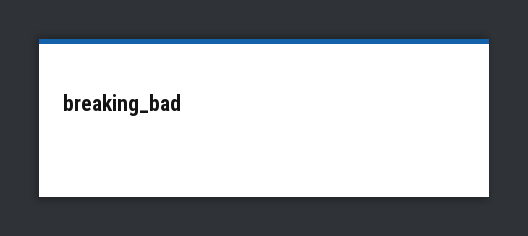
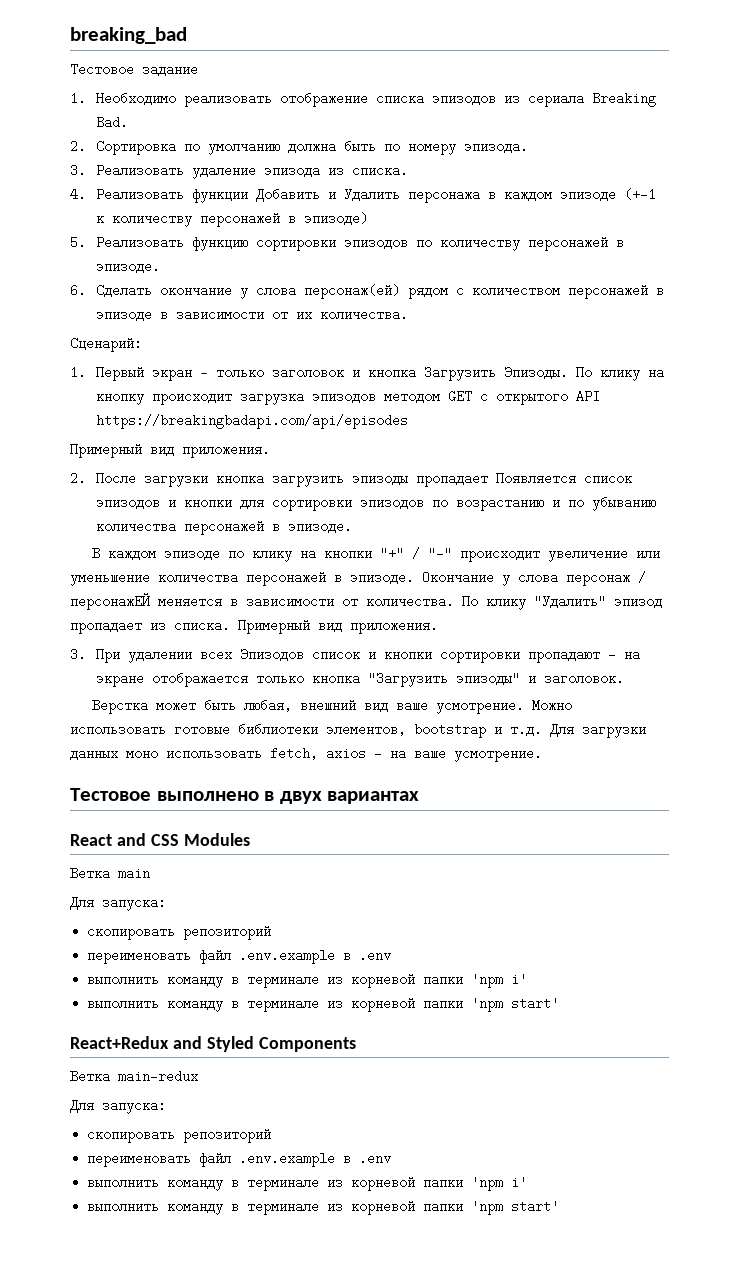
+ Тестовое задание
+ 1. Необходимо реализовать отображение списка эпизодов из сериала Breaking Bad.
+ 2. Cортировка по умолчанию должна быть по номеру эпизода.
+ 3. Реализовать удаление эпизода из списка.
+ 4. Реализовать функции Добавить и Удалить персонажа в каждом эпизоде (+-1 к количеству персонажей в эпизоде)
+ 5. Реализовать функцию сортировки эпизодов по количеству персонажей в эпизоде.
+ 6. Сделать окончание у слова персонаж(ей) рядом с количеством персонажей в эпизоде в зависимости от их количества.
+ Сценарий:
+ 1. Первый экран — только заголовок и кнопка Загрузить Эпизоды. По клику на кнопку происходит загрузка эпизодов методом GET с открытого API https://breakingbadapi.com/api/episodes
+ Примерный вид приложения.
+ 2. После загрузки кнопка загрузить эпизоды пропадает Появляется список эпизодов и кнопки для сортировки эпизодов по возрастанию и по убыванию количества персонажей в эпизоде.
+ В каждом эпизоде по клику на кнопки "+" / "-" происходит увеличение или уменьшение количества персонажей в эпизоде. Окончание у слова персонаж / персонажЕЙ меняется в зависимости от количества. По клику "Удалить" эпизод пропадает из списка. Примерный вид приложения.
+ 3. При удалении всех Эпизодов список и кнопки сортировки пропадают - на экране отображается только кнопка "Загрузить эпизоды" и заголовок.
+ Верстка может быть любая, внешний вид ваше усмотрение. Можно использовать готовые библиотеки элементов, bootstrap и т.д. Для загрузки данных моно использовать fetch, axios - на ваше усмотрение.
+ Тестовое выполнено в двух вариантах
+ React and CSS Modules
+ Ветка main
+ Для запуска:
+ скопировать репозиторий
+ переименовать файл .env.example в .env
+ выполнить команду в терминале из корневой папки 'npm i'
+ выполнить команду в терминале из корневой папки 'npm start'
+ React+Redux and Styled Components
+ Ветка main-redux
+ Для запуска:
+ скопировать репозиторий
+ переименовать файл .env.example в .env
+ выполнить команду в терминале из корневой папки 'npm i'
+ выполнить команду в терминале из корневой папки 'npm start'

